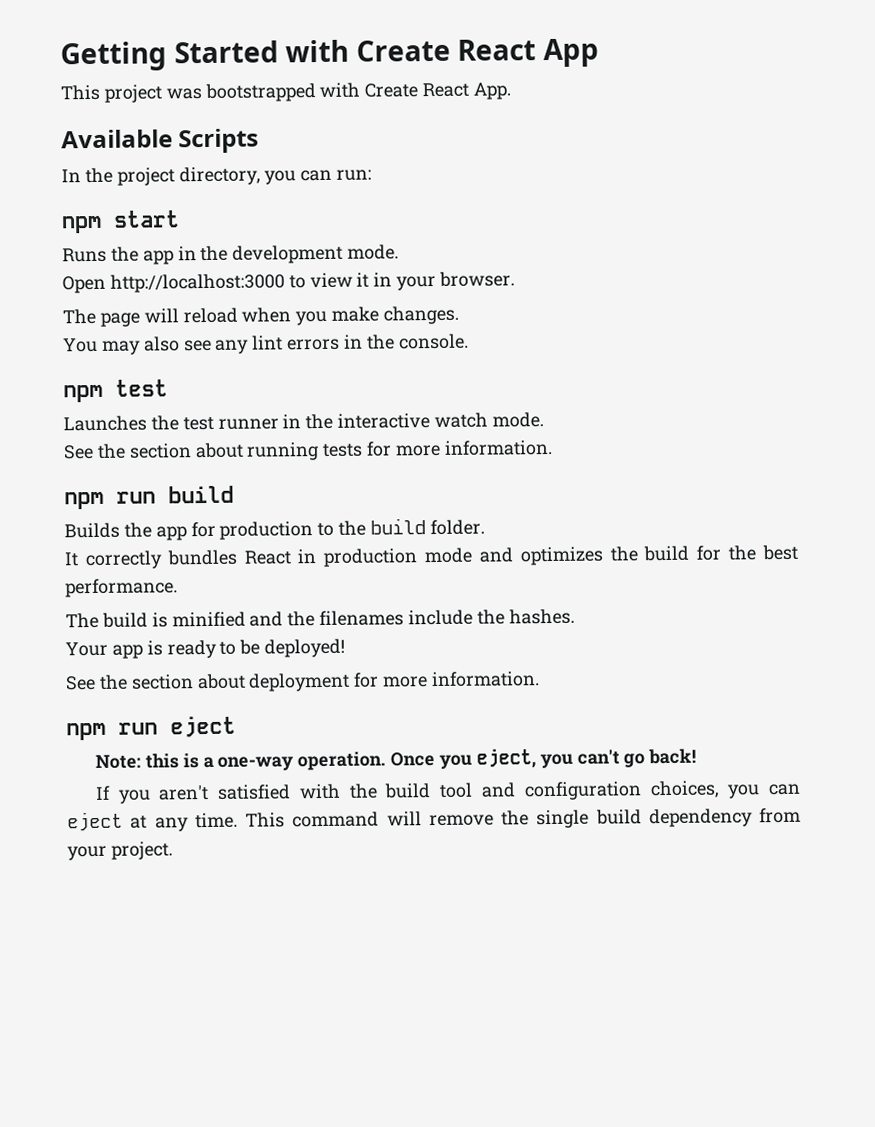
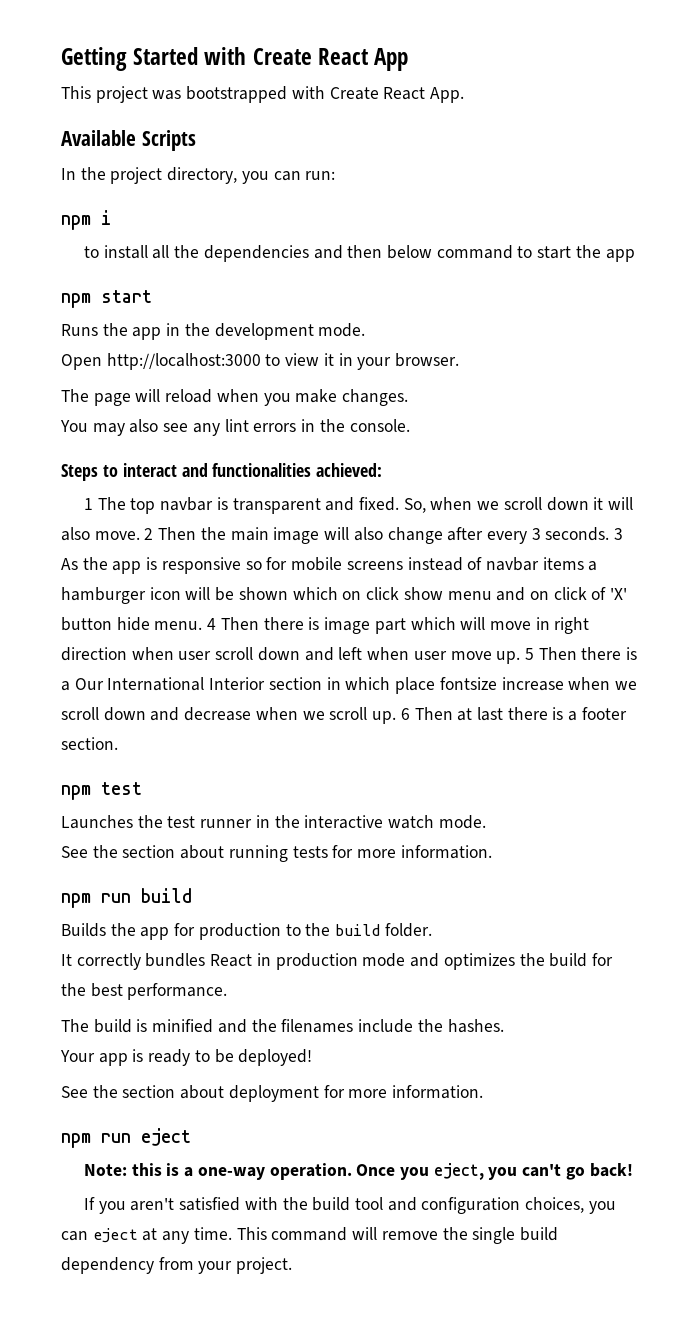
+ npm i
+ to install all the dependencies and then below command to start the app
+ Steps to interact and functionalities achieved:
+ 1 The top navbar is transparent and fixed. So, when we scroll down it will also move. 2 Then the main image will also change after every 3 seconds. 3 As the app is responsive so for mobile screens instead of navbar items a hamburger icon will be shown which on click show menu and on click of 'X' button hide menu. 4 Then there is image part which will move in right direction when user scroll down and left when user move up. 5 Then there is a Our International Interior section in which place fontsize increase when we scroll down and decrease when we scroll up. 6 Then at last there is a footer section.

